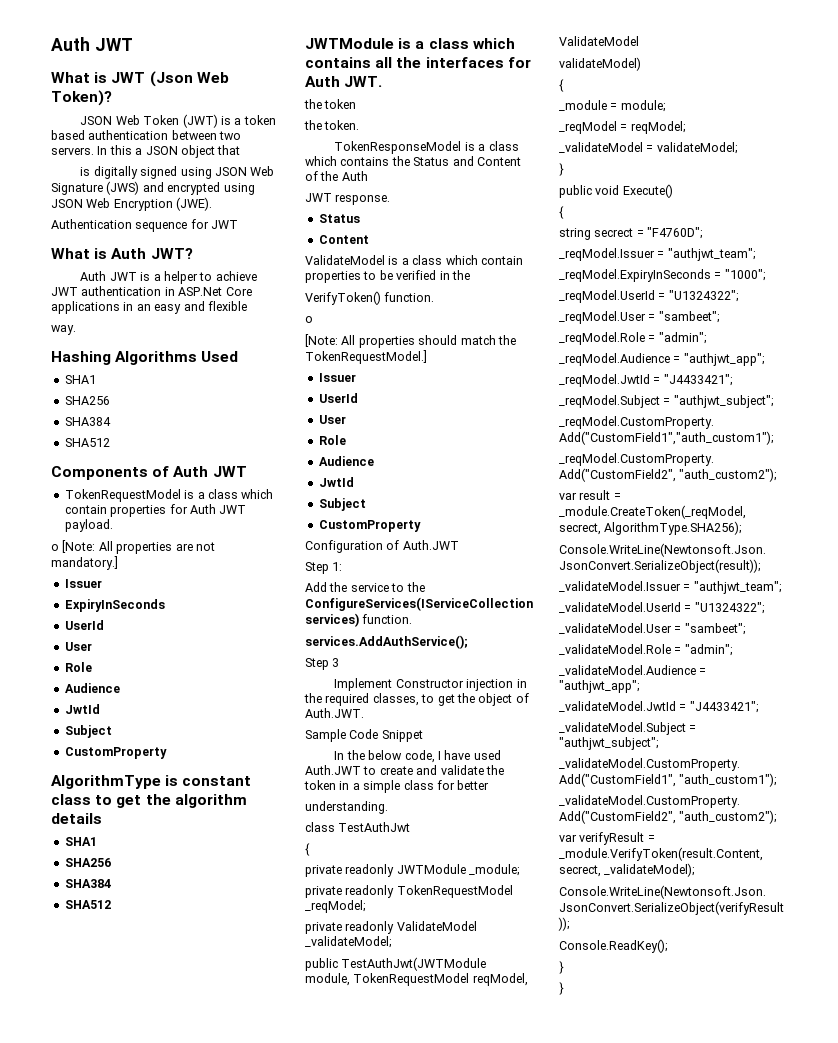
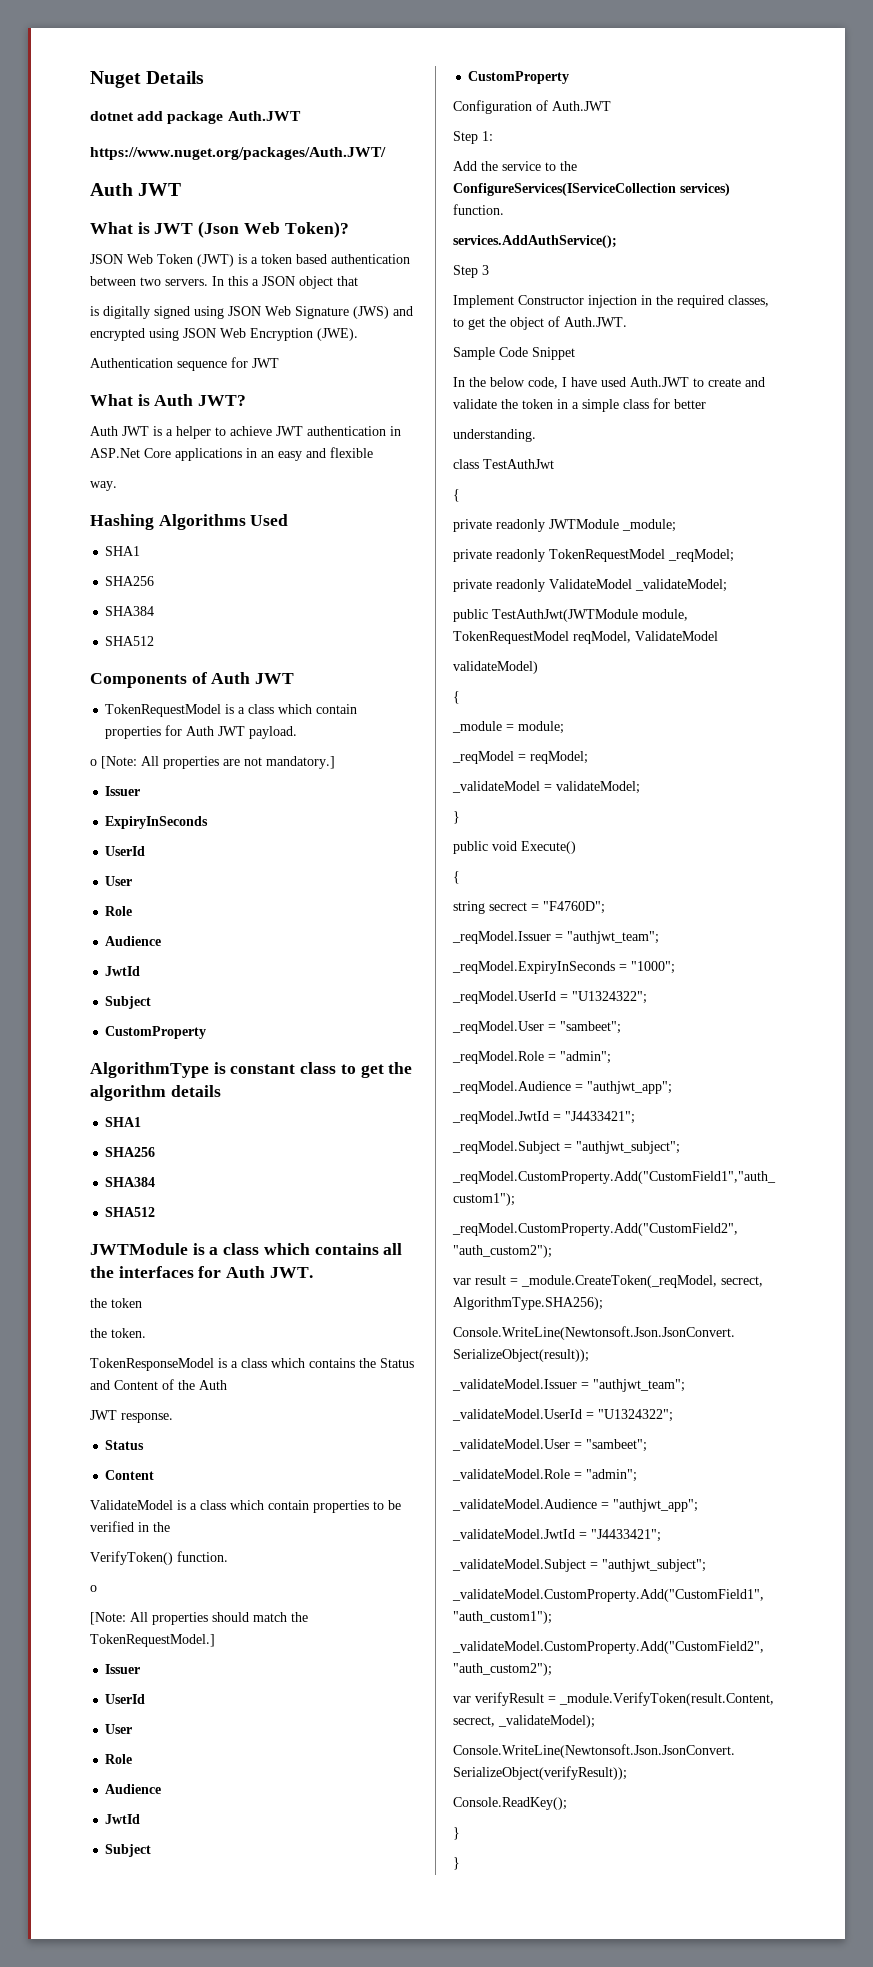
+ Nuget Details
+ dotnet add package Auth.JWT
+ https://www.nuget.org/packages/Auth.JWT/

